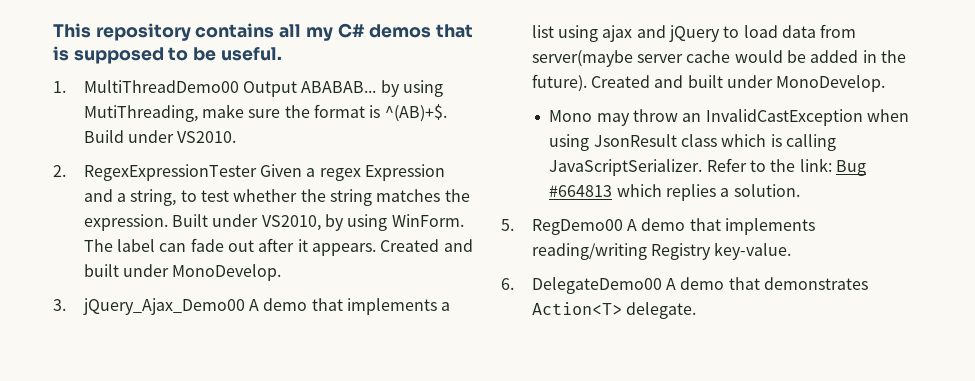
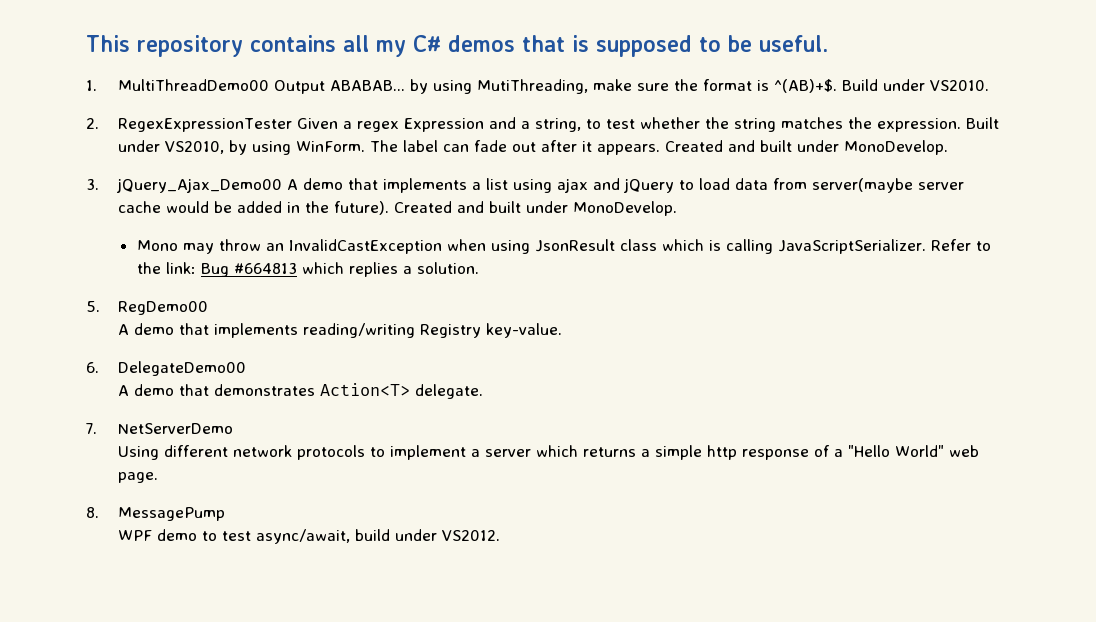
- 5. RegDemo00 A demo that implements reading/writing Registry key-value.
+ 5. RegDemo00
+ A demo that implements reading/writing Registry key-value.
- 6. DelegateDemo00 A demo that demonstrates Action<T> delegate.
+ 6. DelegateDemo00
+ A demo that demonstrates Action<T> delegate.
+ 7. NetServerDemo
+ Using different network protocols to implement a server which returns a simple http response of a "Hello World" web page.
+ 8. MessagePump
+ WPF demo to test async/await, build under VS2012.

